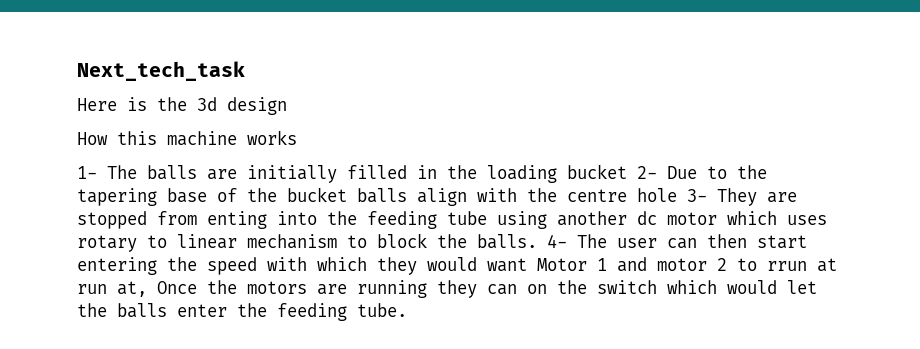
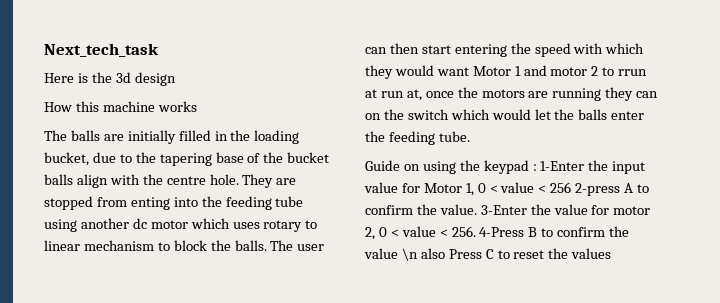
- 1- The balls are initially filled in the loading bucket 2- Due to the tapering base of the bucket balls align with the centre hole 3- They are stopped from enting into the feeding tube using another dc motor which uses rotary to linear mechanism to block the balls.
+ The balls are initially filled in the loading bucket, due to the tapering base of the bucket balls align with the centre hole. They are stopped from enting into the feeding tube using another dc motor which uses rotary to linear mechanism to block the balls.
- 4- The user can then start entering the speed with which they would want Motor 1 and motor 2 to rrun at run at, Once the motors are running they can on the switch which would let the balls enter the feeding tube.
+ The user can then start entering the speed with which they would want Motor 1 and motor 2 to rrun at run at, once the motors are running they can on the switch which would let the balls enter the feeding tube.
+ Guide on using the keypad : 1-Enter the input value for Motor 1, 0 < value < 256 2-press A to confirm the value. 3-Enter the value for motor 2, 0 < value < 256. 4-Press B to confirm the value \n also Press C to reset the values

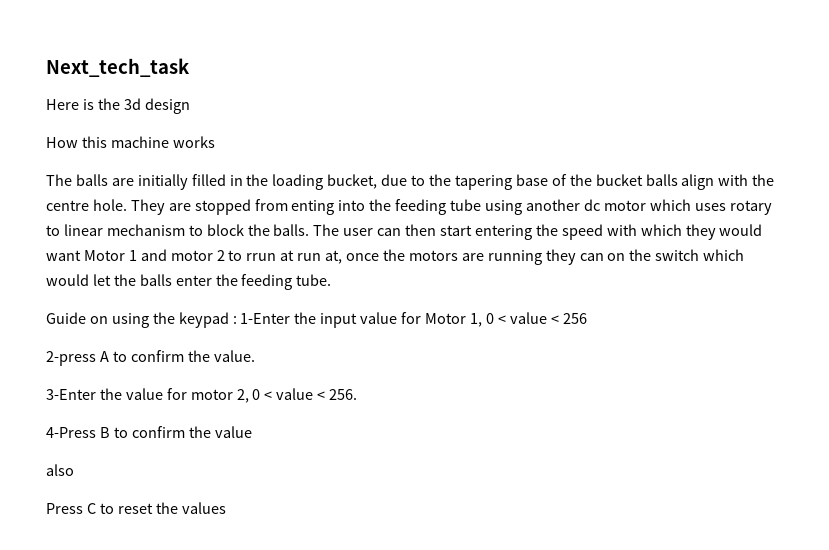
- Guide on using the keypad : 1-Enter the input value for Motor 1, 0 < value < 256 2-press A to confirm the value. 3-Enter the value for motor 2, 0 < value < 256. 4-Press B to confirm the value \n also Press C to reset the values
+ Guide on using the keypad : 1-Enter the input value for Motor 1, 0 < value < 256
+ 2-press A to confirm the value.
+ 3-Enter the value for motor 2, 0 < value < 256.
+ 4-Press B to confirm the value
+ also
+ Press C to reset the values

